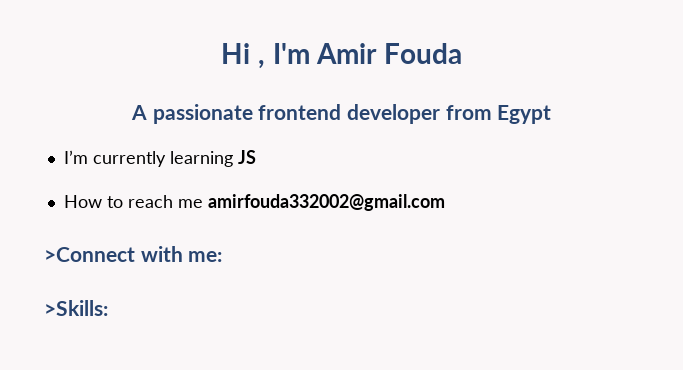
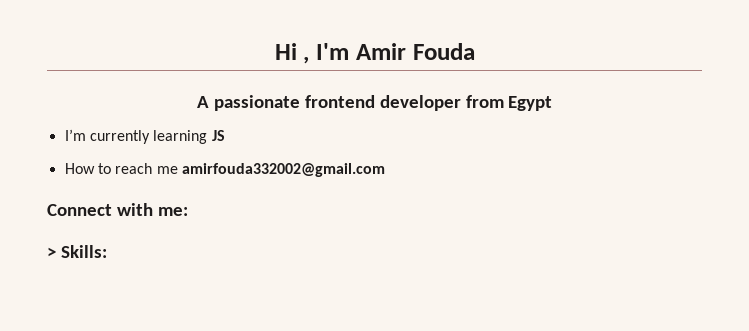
- >Connect with me:
+ Connect with me:
- >Skills:
+ > Skills:

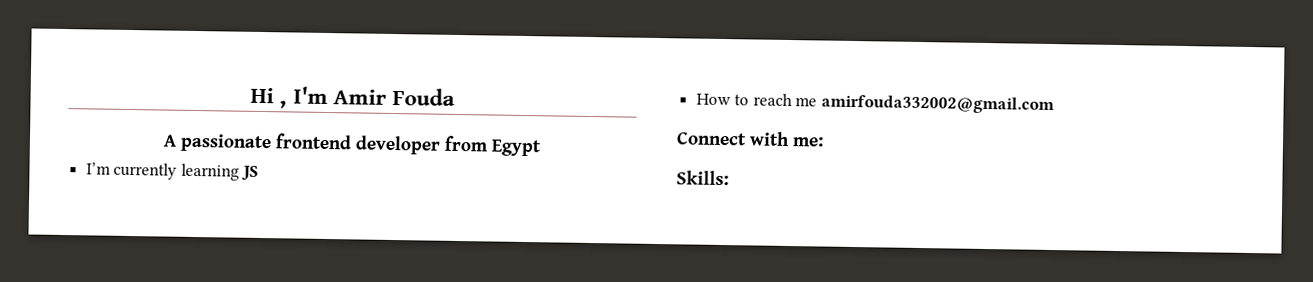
- > Skills:
+ Skills:

